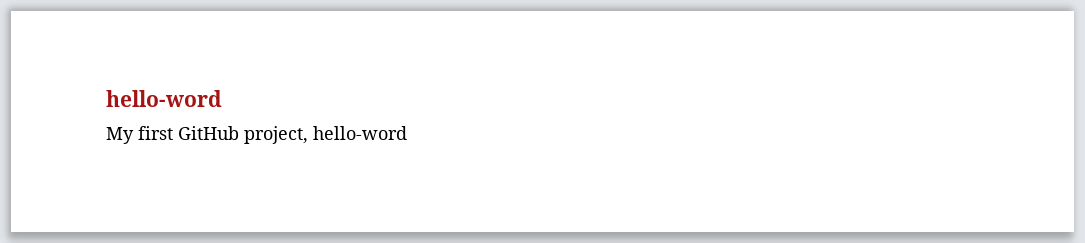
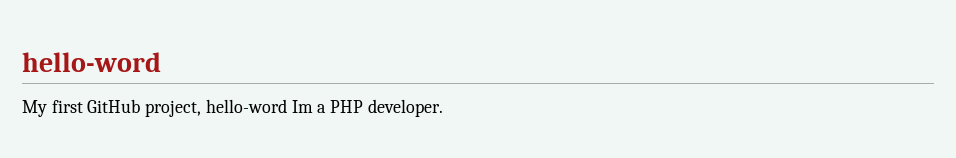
- My first GitHub project, hello-word
+ My first GitHub project, hello-word Im a PHP developer.

